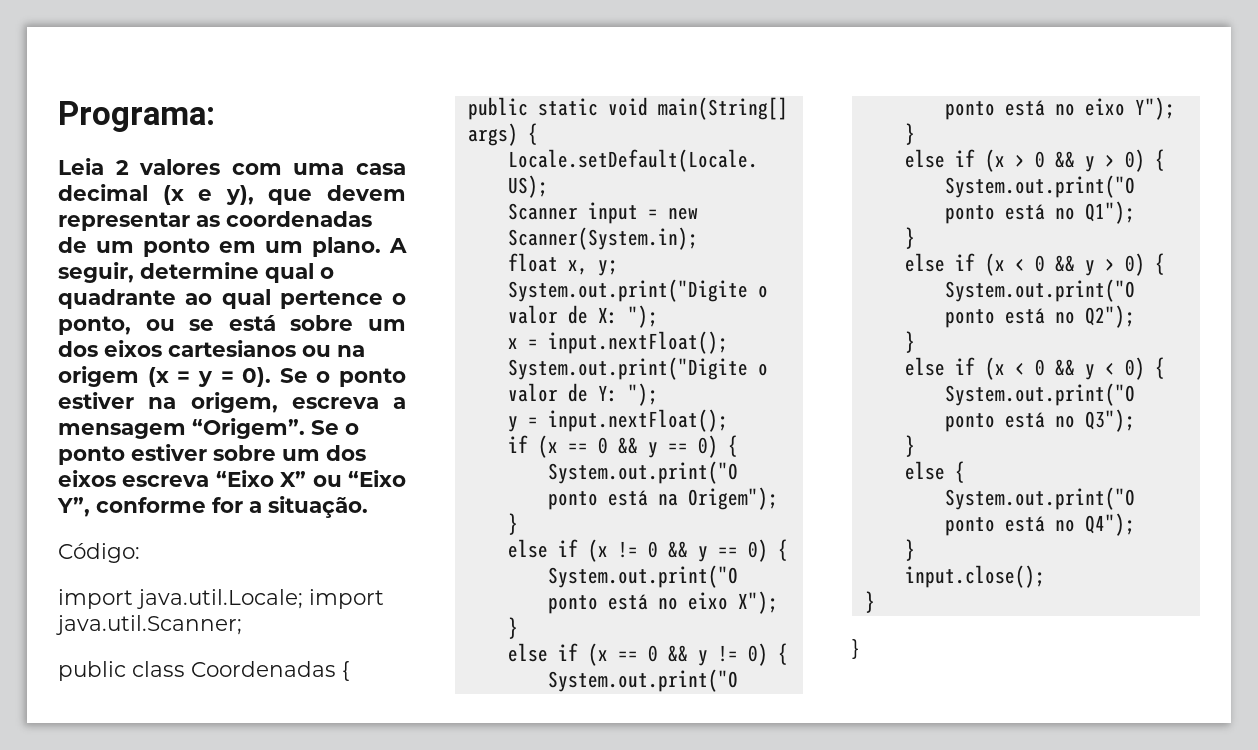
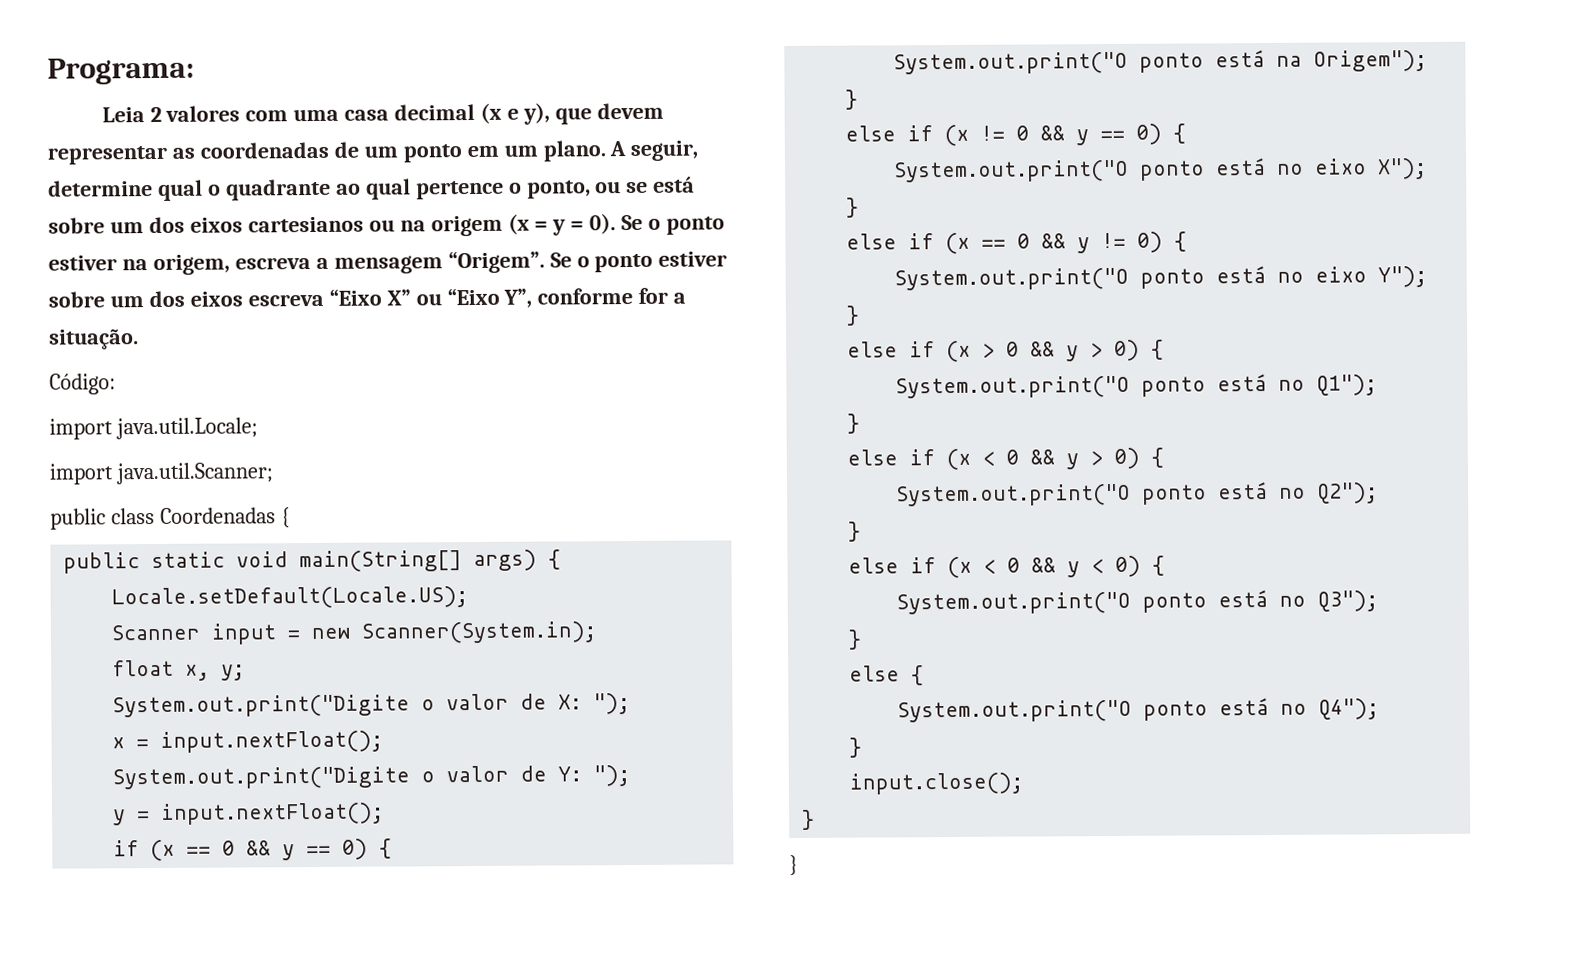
- import java.util.Locale; import java.util.Scanner;
+ import java.util.Locale;
+ import java.util.Scanner;

